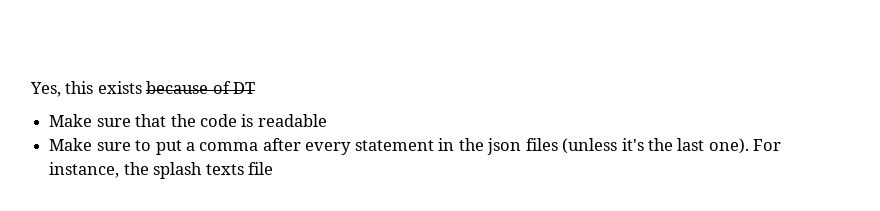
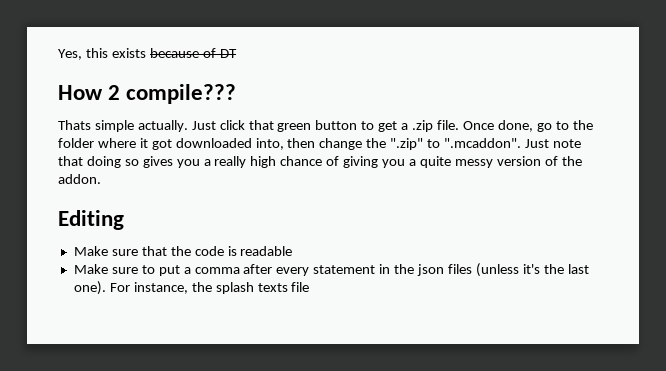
+ How 2 compile???
+ Thats simple actually. Just click that green button to get a .zip file. Once done, go to the folder where it got downloaded into, then change the ".zip" to ".mcaddon". Just note that doing so gives you a really high chance of giving you a quite messy version of the addon.
+ Editing

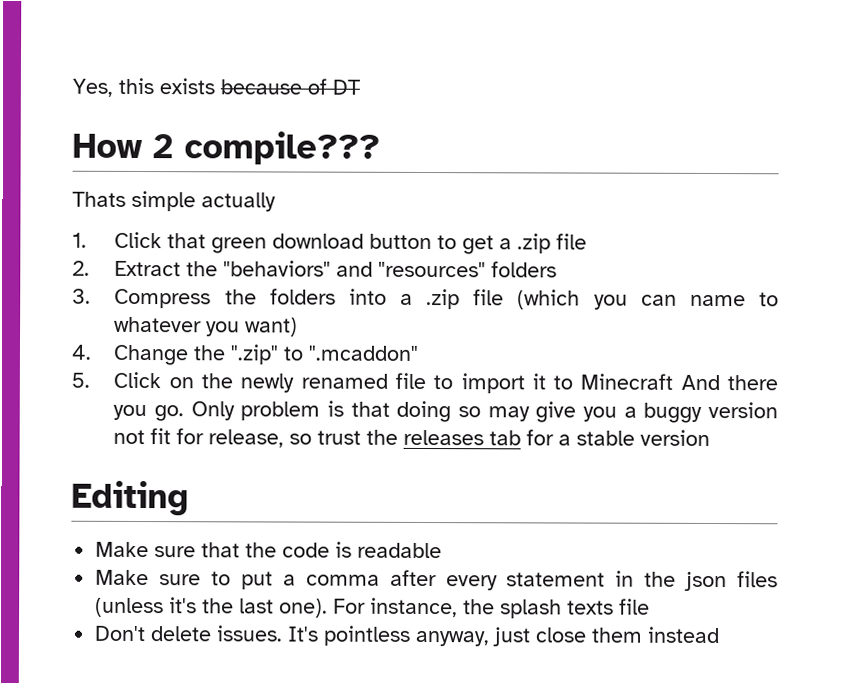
- Thats simple actually. Just click that green button to get a .zip file. Once done, go to the folder where it got downloaded into, then change the ".zip" to ".mcaddon". Just note that doing so gives you a really high chance of giving you a quite messy version of the addon.
+ Thats simple actually
+ 1. Click that green download button to get a .zip file
+ 2. Extract the "behaviors" and "resources" folders
+ 3. Compress the folders into a .zip file (which you can name to whatever you want)
+ 4. Change the ".zip" to ".mcaddon"
+ 5. Click on the newly renamed file to import it to Minecraft And there you go. Only problem is that doing so may give you a buggy version not fit for release, so trust the releases tab for a stable version
+ Don't delete issues. It's pointless anyway, just close them instead

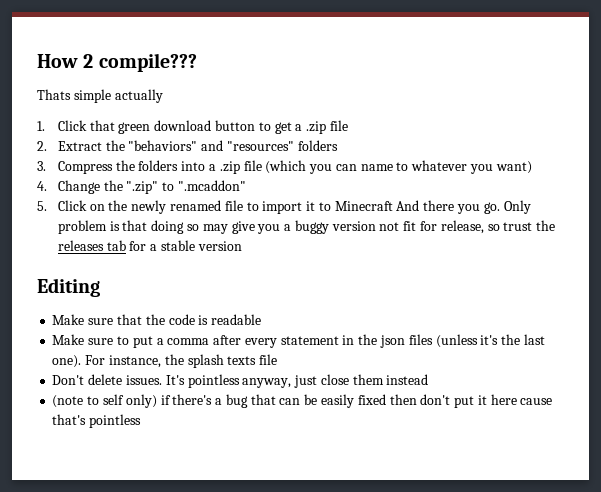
- Yes, this exists because of DT
+ (note to self only) if there's a bug that can be easily fixed then don't put it here cause that's pointless

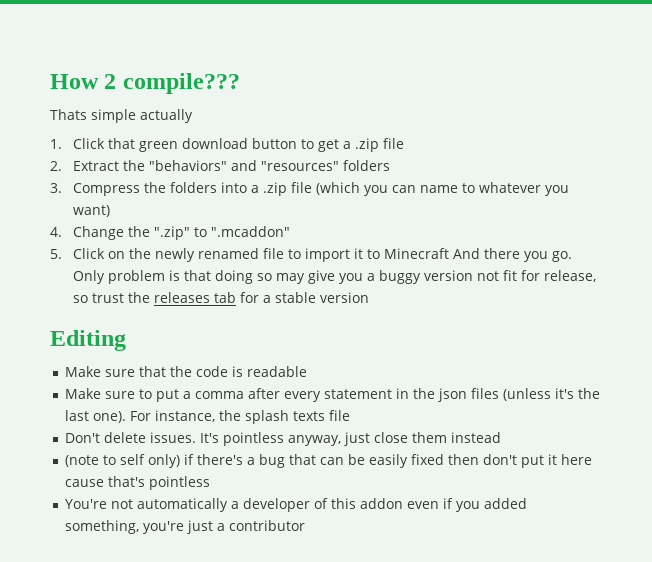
+ You're not automatically a developer of this addon even if you added something, you're just a contributor

